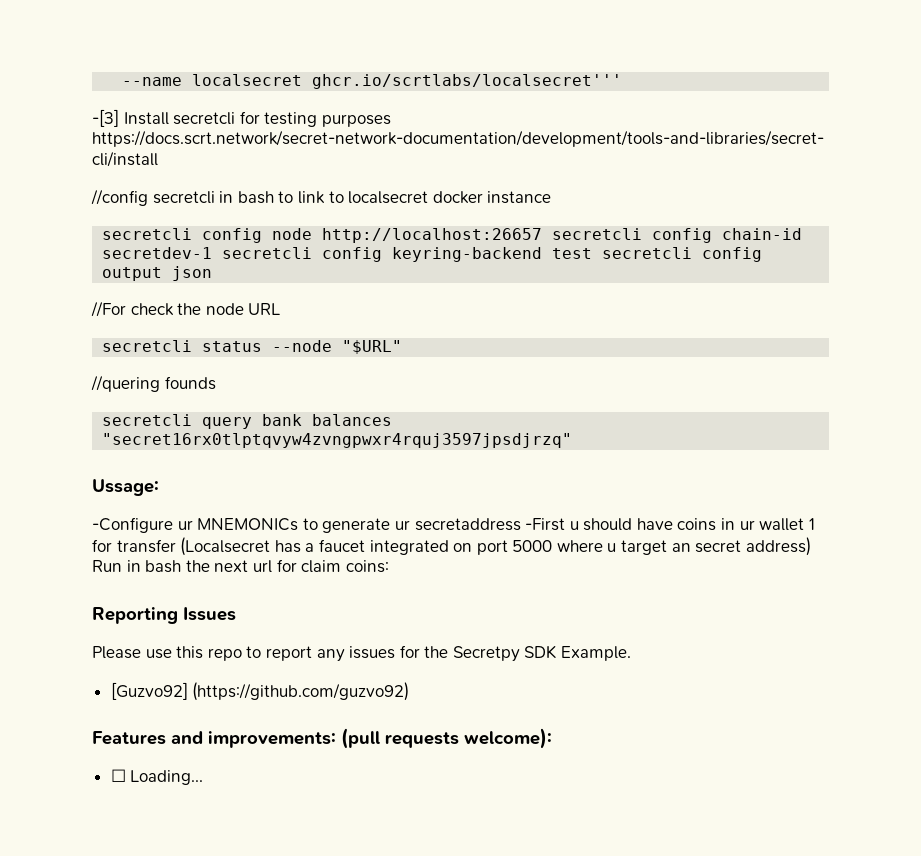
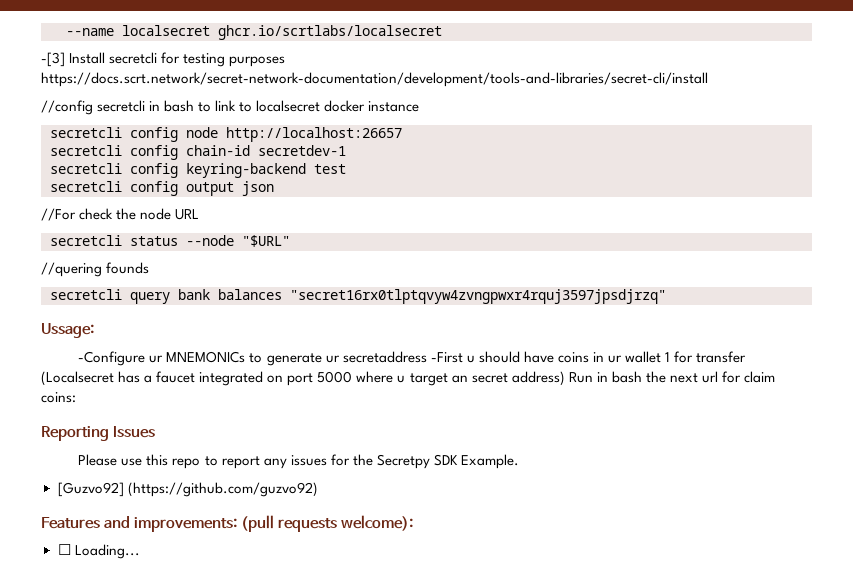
- --name localsecret ghcr.io/scrtlabs/localsecret'''
+ --name localsecret ghcr.io/scrtlabs/localsecret
- secretcli config node http://localhost:26657 secretcli config chain-id secretdev-1 secretcli config keyring-backend test secretcli config output json
+ secretcli config node http://localhost:26657
+ secretcli config chain-id secretdev-1
+ secretcli config keyring-backend test
+ secretcli config output json

